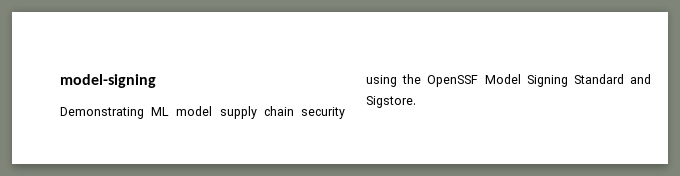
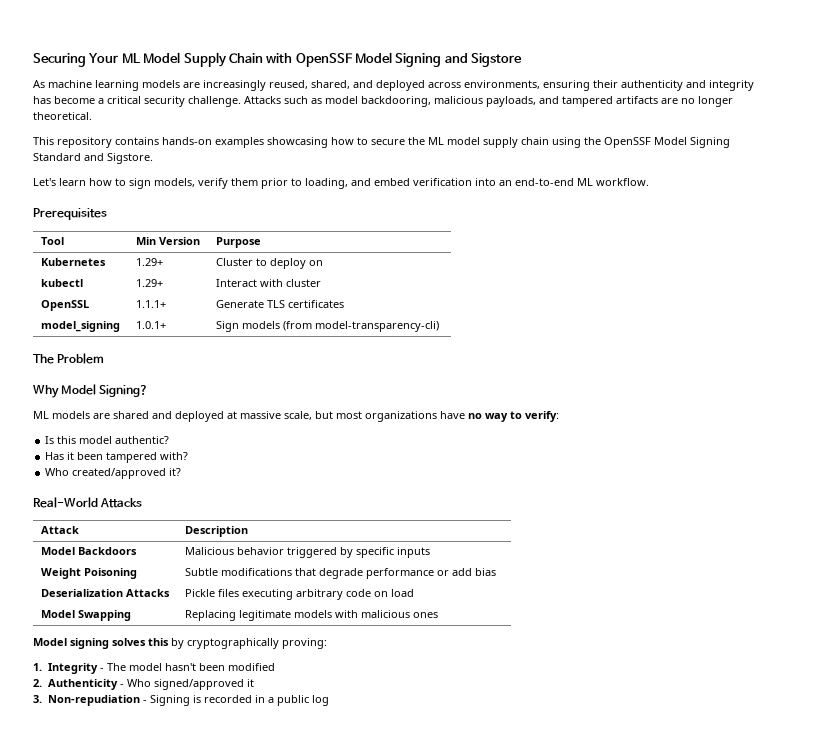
- model-signing
- Demonstrating ML model supply chain security using the OpenSSF Model Signing Standard and Sigstore.
+ Securing Your ML Model Supply Chain with OpenSSF Model Signing and Sigstore
+ As machine learning models are increasingly reused, shared, and deployed across environments, ensuring their authenticity and integrity has become a critical security challenge. Attacks such as model backdooring, malicious payloads, and tampered artifacts are no longer theoretical.
+ This repository contains hands-on examples showcasing how to secure the ML model supply chain using the OpenSSF Model Signing Standard and Sigstore.
+ Let's learn how to sign models, verify them prior to loading, and embed verification into an end-to-end ML workflow.
+ Prerequisites
+ Tool | Min Version | Purpose
+ Kubernetes | 1.29+ | Cluster to deploy on
+ kubectl | 1.29+ | Interact with cluster
+ OpenSSL | 1.1.1+ | Generate TLS certificates
+ model_signing | 1.0.1+ | Sign models (from model-transparency-cli)
+ The Problem
+ Why Model Signing?
+ ML models are shared and deployed at massive scale, but most organizations have no way to verify:
+ Is this model authentic?
+ Has it been tampered with?
+ Who created/approved it?
+ Real-World Attacks
+ Attack | Description
+ Model Backdoors | Malicious behavior triggered by specific inputs
+ Weight Poisoning | Subtle modifications that degrade performance or add bias
+ Deserialization Attacks | Pickle files executing arbitrary code on load
+ Model Swapping | Replacing legitimate models with malicious ones
+ Model signing solves this by cryptographically proving:
+ 1. Integrity - The model hasn't been modified
+ 2. Authenticity - Who signed/approved it
+ 3. Non-repudiation - Signing is recorded in a public log

